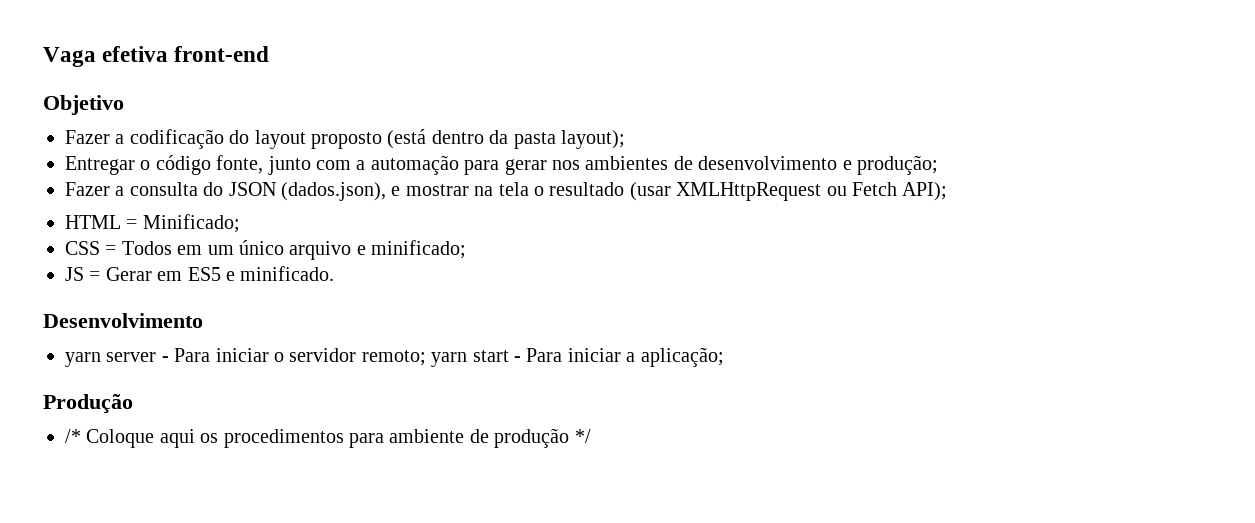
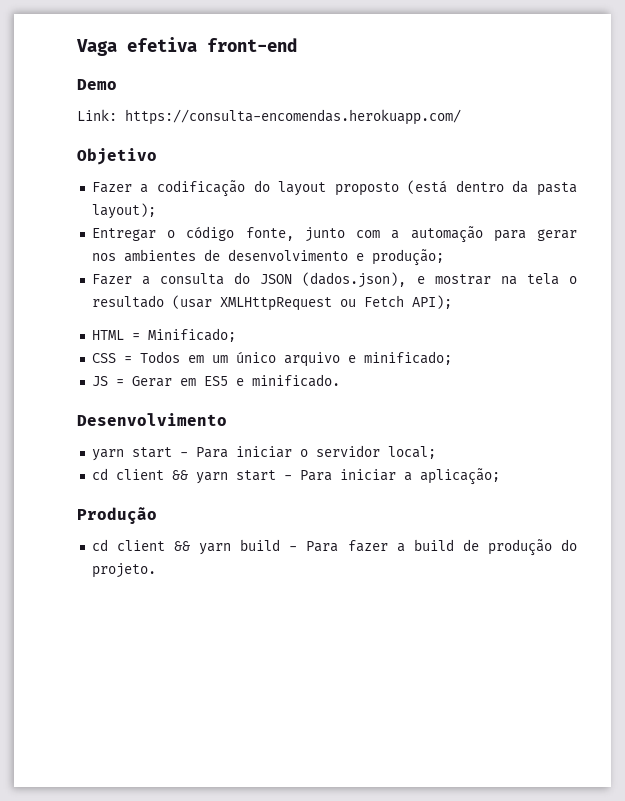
+ Demo
+ Link: https://consulta-encomendas.herokuapp.com/
- yarn server - Para iniciar o servidor remoto; yarn start - Para iniciar a aplicação;
+ yarn start - Para iniciar o servidor local;
+ cd client && yarn start - Para iniciar a aplicação;
- /* Coloque aqui os procedimentos para ambiente de produção */
+ cd client && yarn build - Para fazer a build de produção do projeto.

